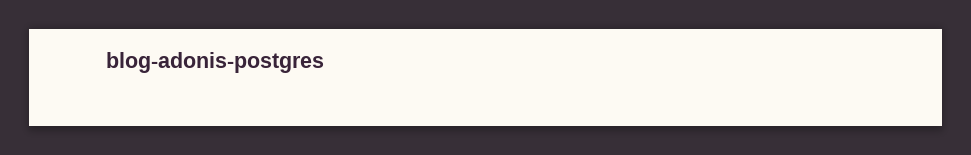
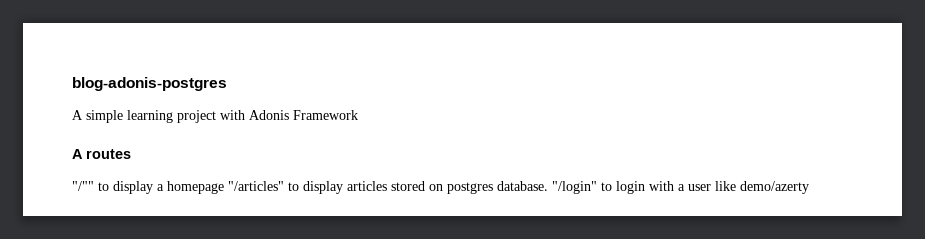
+ A simple learning project with Adonis Framework
+ A routes
+ "/"" to display a homepage "/articles" to display articles stored on postgres database. "/login" to login with a user like demo/azerty

